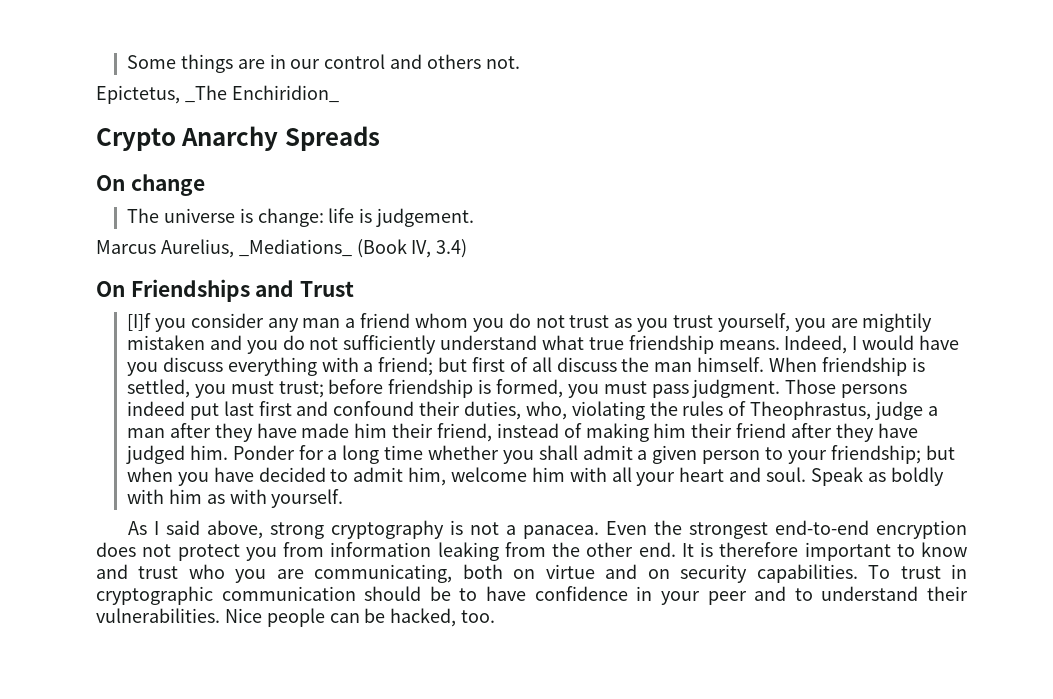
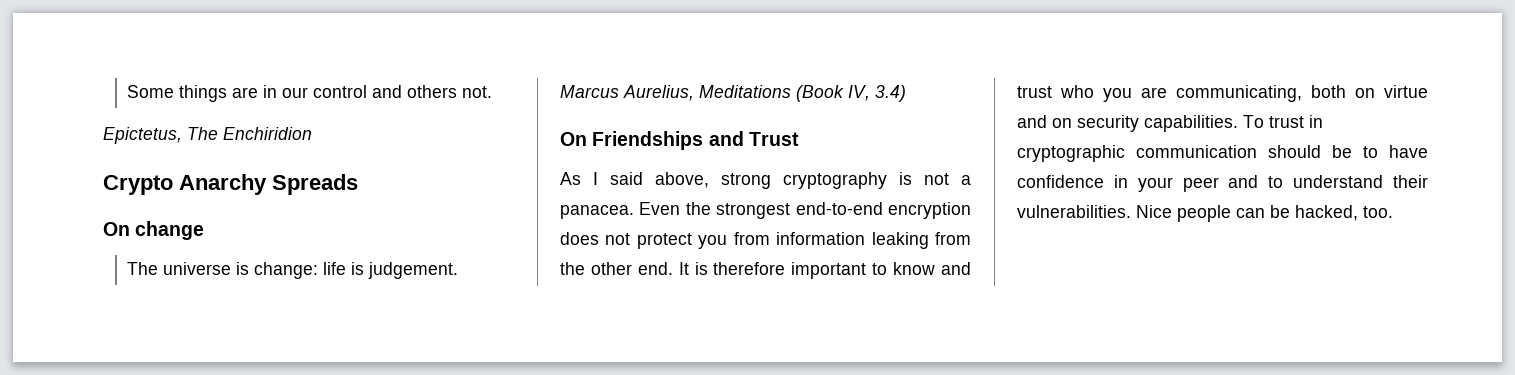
- Epictetus, _The Enchiridion_
+ Epictetus, The Enchiridion
- Marcus Aurelius, _Mediations_ (Book IV, 3.4)
+ Marcus Aurelius, Meditations (Book IV, 3.4)
- [I]f you consider any man a friend whom you do not trust as you trust yourself, you are mightily mistaken and you do not sufficiently understand what true friendship means. Indeed, I would have you discuss everything with a friend; but first of all discuss the man himself. When friendship is settled, you must trust; before friendship is formed, you must pass judgment. Those persons indeed put last first and confound their duties, who, violating the rules of Theophrastus, judge a man after they have made him their friend, instead of making him their friend after they have judged him. Ponder for a long time whether you shall admit a given person to your friendship; but when you have decided to admit him, welcome him with all your heart and soul. Speak as boldly with him as with yourself.

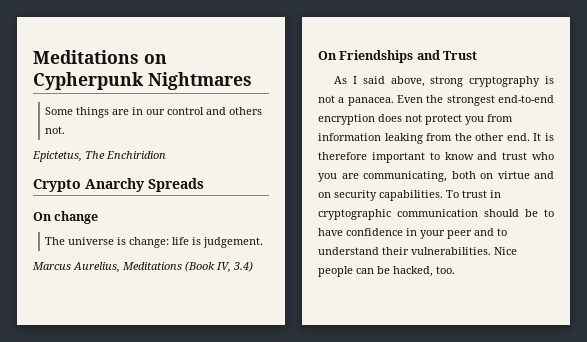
+ Meditations on Cypherpunk Nightmares

